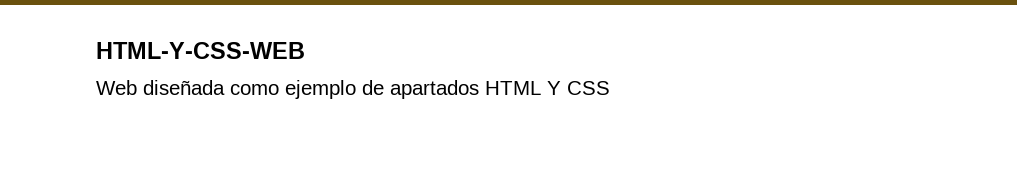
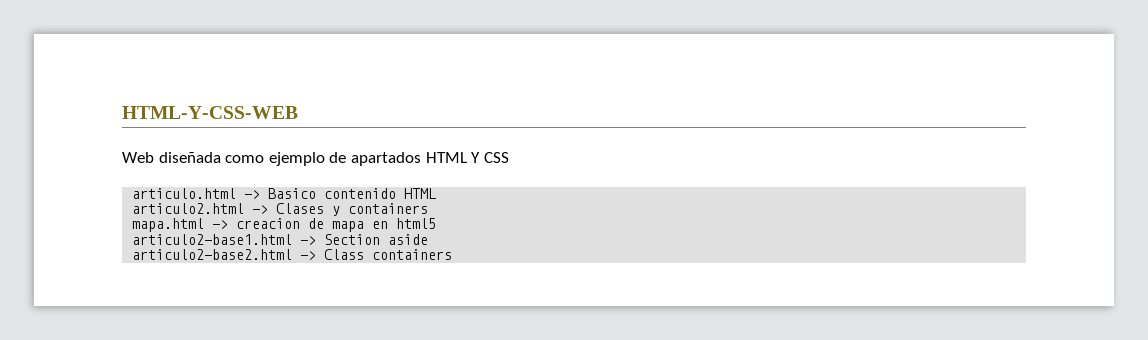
+ articulo.html -> Basico contenido HTML
+ articulo2.html -> Clases y containers
+ mapa.html -> creacion de mapa en html5
+ articulo2-base1.html -> Section aside
+ articulo2-base2.html -> Class containers

